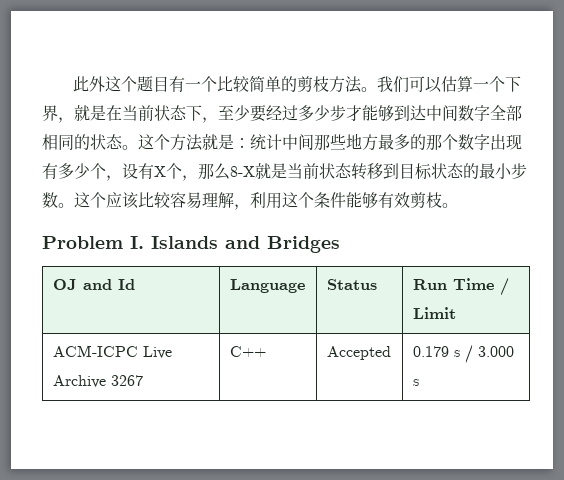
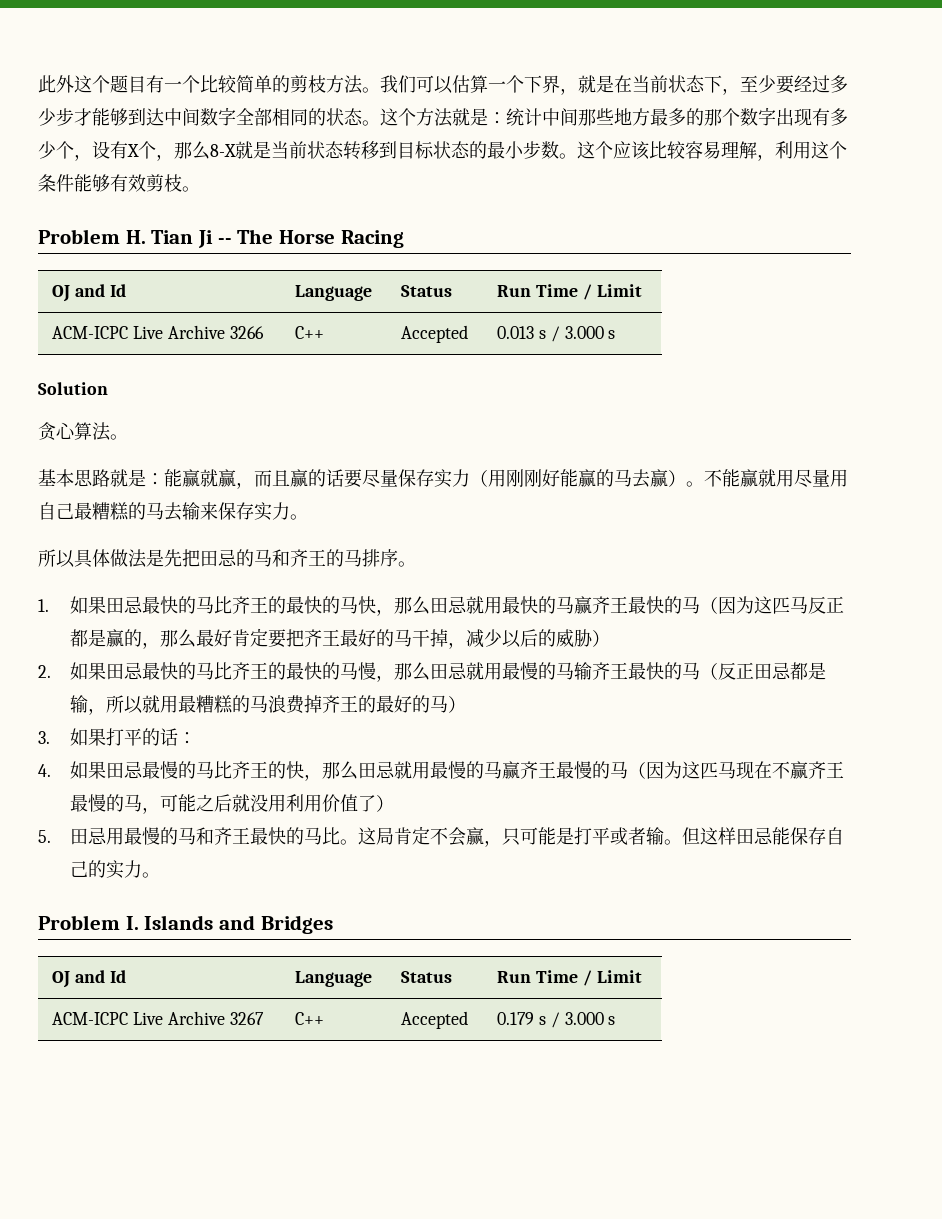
+ Problem H. Tian Ji -- The Horse Racing
+ OJ and Id | Language | Status | Run Time / Limit
+ ACM-ICPC Live Archive 3266 | C++ | Accepted | 0.013 s / 3.000 s
+ Solution
+ 贪心算法。
+ 基本思路就是：能赢就赢，而且赢的话要尽量保存实力（用刚刚好能赢的马去赢）。不能赢就用尽量用自己最糟糕的马去输来保存实力。
+ 所以具体做法是先把田忌的马和齐王的马排序。
+ 1.如果田忌最快的马比齐王的最快的马快，那么田忌就用最快的马赢齐王最快的马（因为这匹马反正都是赢的，那么最好肯定要把齐王最好的马干掉，减少以后的威胁）
+ 2.如果田忌最快的马比齐王的最快的马慢，那么田忌就用最慢的马输齐王最快的马（反正田忌都是输，所以就用最糟糕的马浪费掉齐王的最好的马）
+ 3.如果打平的话：
+ 4.如果田忌最慢的马比齐王的快，那么田忌就用最慢的马赢齐王最慢的马（因为这匹马现在不赢齐王最慢的马，可能之后就没用利用价值了）
+ 5.田忌用最慢的马和齐王最快的马比。这局肯定不会赢，只可能是打平或者输。但这样田忌能保存自己的实力。

